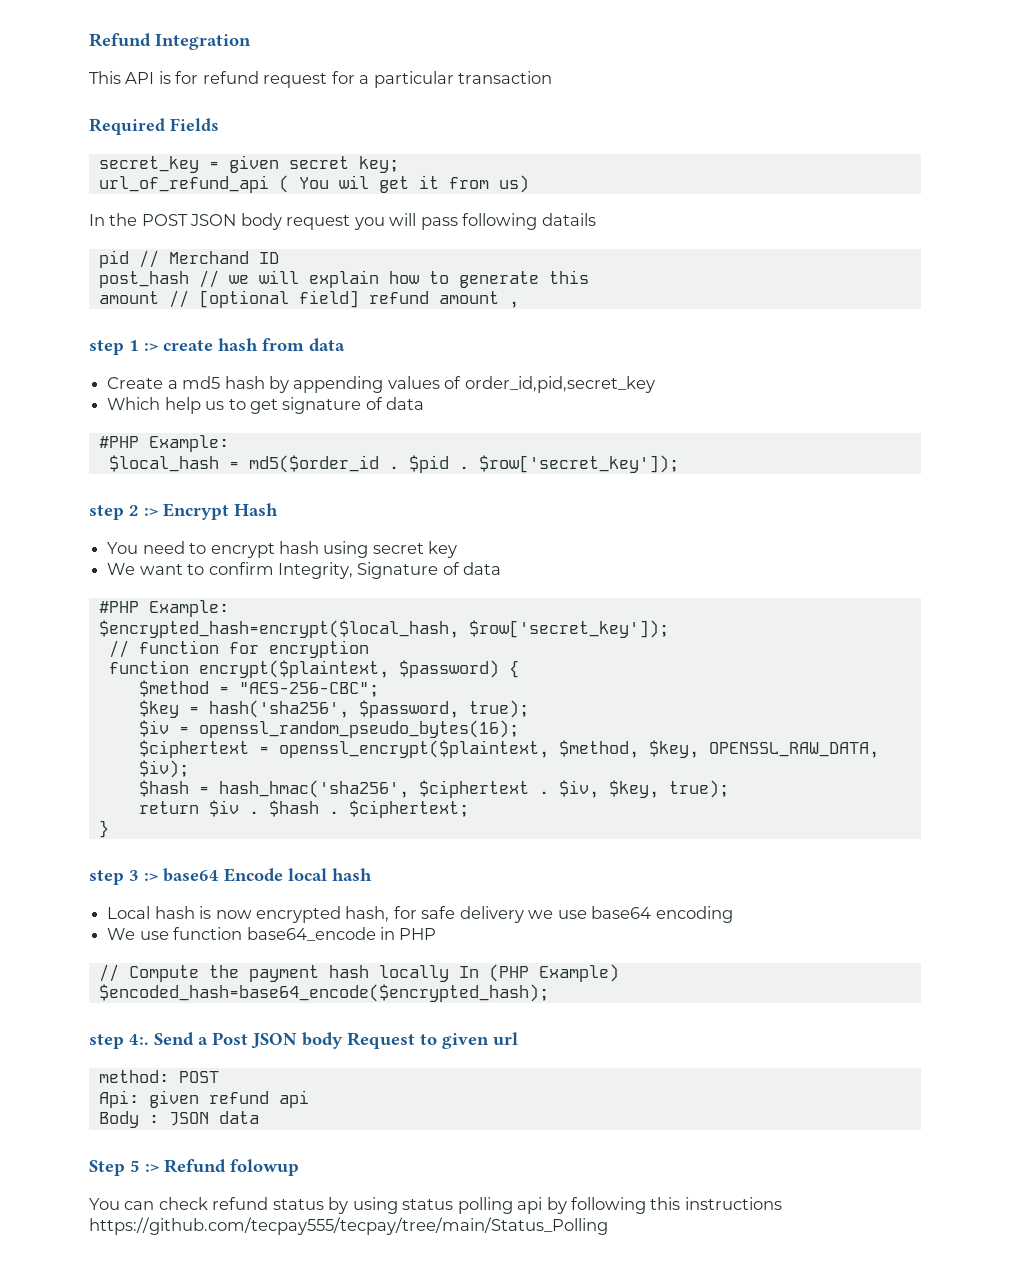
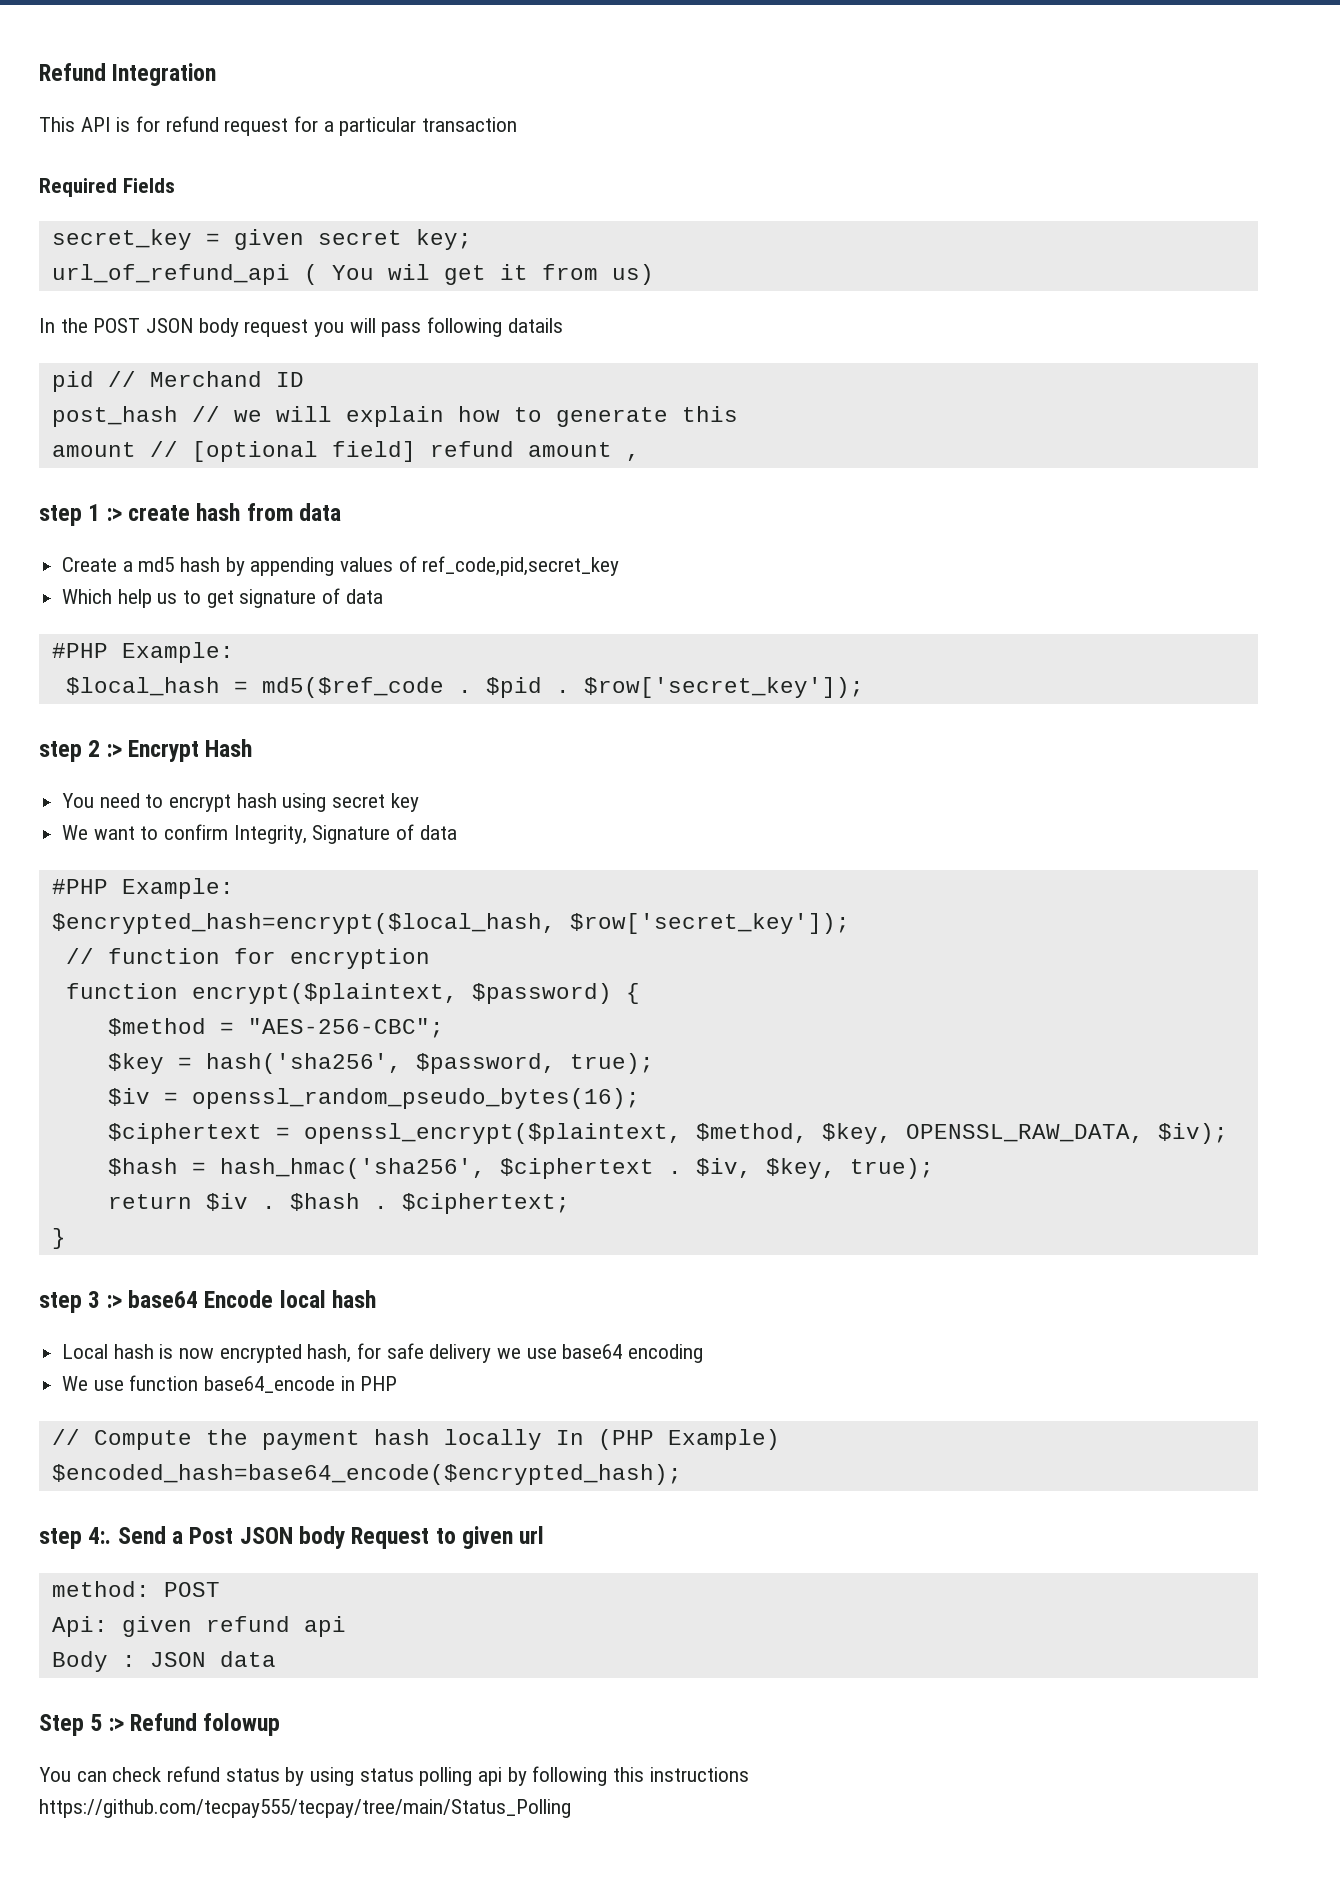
- Create a md5 hash by appending values of order_id,pid,secret_key
+ Create a md5 hash by appending values of ref_code,pid,secret_key
- $local_hash = md5($order_id .
+ $local_hash = md5($ref_code .

